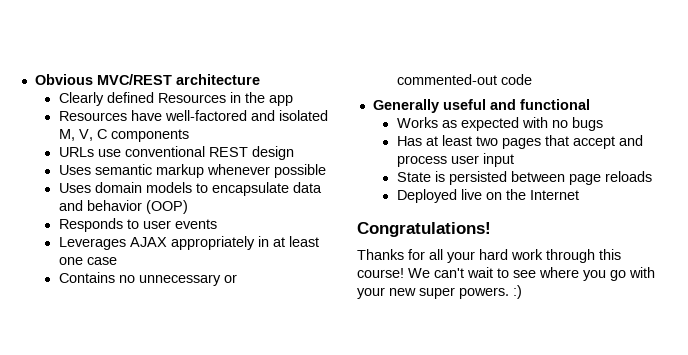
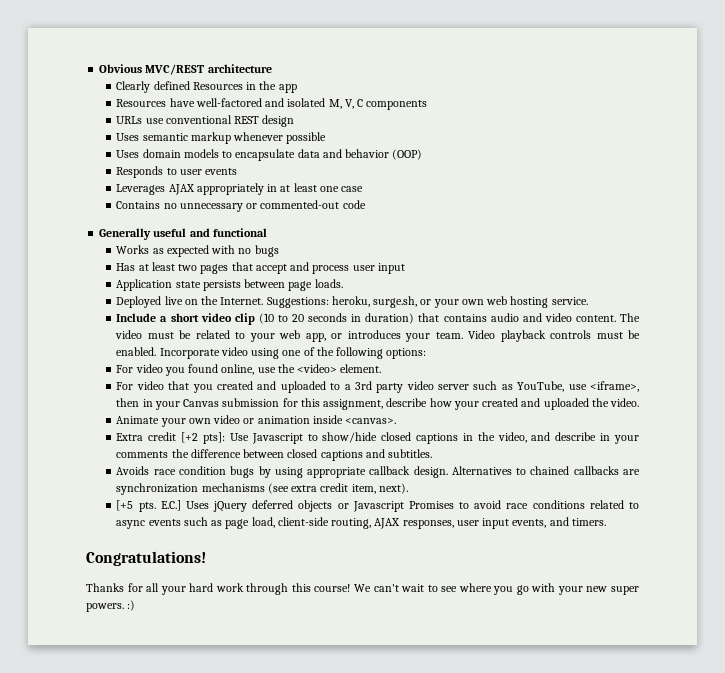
- State is persisted between page reloads
+ Application state persists between page loads.
- Deployed live on the Internet
+ Deployed live on the Internet. Suggestions: heroku, surge.sh, or your own web hosting service.
+ Include a short video clip (10 to 20 seconds in duration) that contains audio and video content. The video must be related to your web app, or introduces your team. Video playback controls must be enabled. Incorporate video using one of the following options:
+ For video you found online, use the <video> element.
+ For video that you created and uploaded to a 3rd party video server such as YouTube, use <iframe>, then in your Canvas submission for this assignment, describe how your created and uploaded the video.
+ Animate your own video or animation inside <canvas>.
+ Extra credit [+2 pts]: Use Javascript to show/hide closed captions in the video, and describe in your comments the difference between closed captions and subtitles.
+ Avoids race condition bugs by using appropriate callback design. Alternatives to chained callbacks are synchronization mechanisms (see extra credit item, next).
+ [+5 pts. E.C.] Uses jQuery deferred objects or Javascript Promises to avoid race conditions related to async events such as page load, client-side routing, AJAX responses, user input events, and timers.

